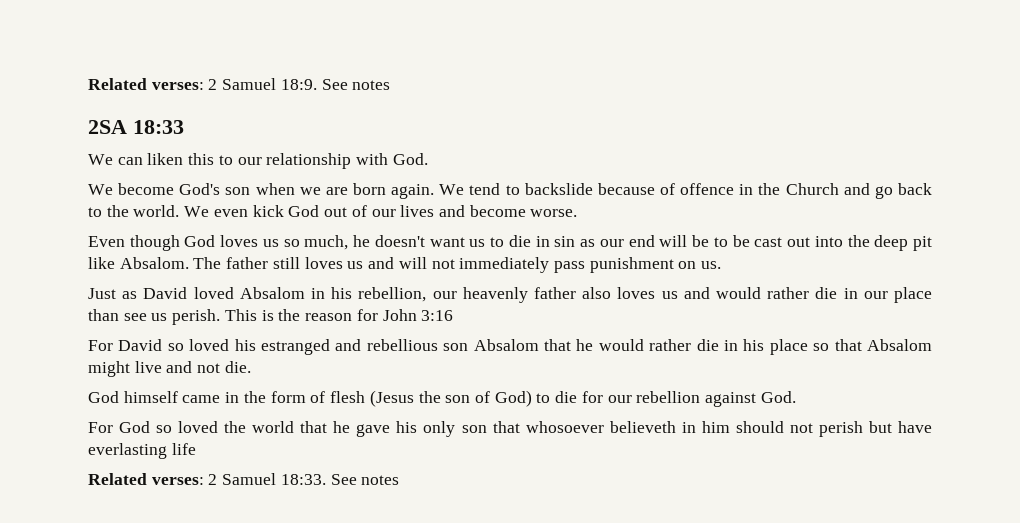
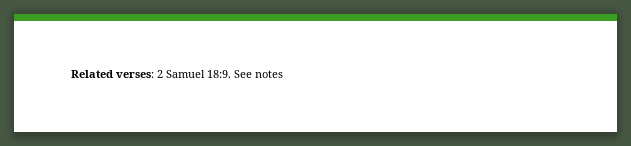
- 2SA 18:33
- We can liken this to our relationship with God.
- We become God's son when we are born again. We tend to backslide because of offence in the Church and go back to the world. We even kick God out of our lives and become worse.
- Even though God loves us so much, he doesn't want us to die in sin as our end will be to be cast out into the deep pit like Absalom. The father still loves us and will not immediately pass punishment on us.
- Just as David loved Absalom in his rebellion, our heavenly father also loves us and would rather die in our place than see us perish. This is the reason for John 3:16
- For David so loved his estranged and rebellious son Absalom that he would rather die in his place so that Absalom might live and not die.
- God himself came in the form of flesh (Jesus the son of God) to die for our rebellion against God.
- For God so loved the world that he gave his only son that whosoever believeth in him should not perish but have everlasting life
- Related verses: 2 Samuel 18:33. See notes

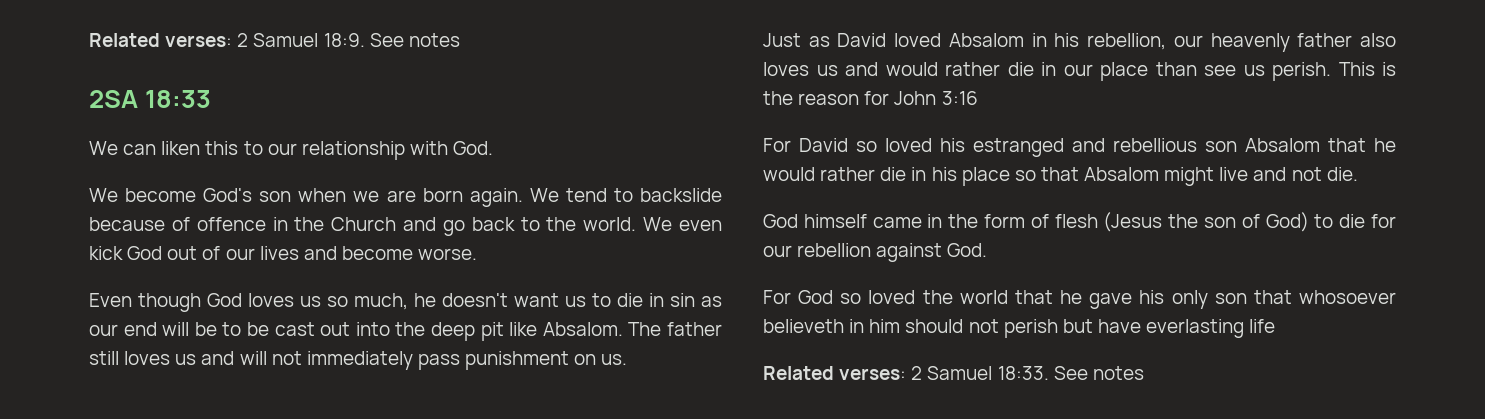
+ 2SA 18:33
+ We can liken this to our relationship with God.
+ We become God's son when we are born again. We tend to backslide because of offence in the Church and go back to the world. We even kick God out of our lives and become worse.
+ Even though God loves us so much, he doesn't want us to die in sin as our end will be to be cast out into the deep pit like Absalom. The father still loves us and will not immediately pass punishment on us.
+ Just as David loved Absalom in his rebellion, our heavenly father also loves us and would rather die in our place than see us perish. This is the reason for John 3:16
+ For David so loved his estranged and rebellious son Absalom that he would rather die in his place so that Absalom might live and not die.
+ God himself came in the form of flesh (Jesus the son of God) to die for our rebellion against God.
+ For God so loved the world that he gave his only son that whosoever believeth in him should not perish but have everlasting life
+ Related verses: 2 Samuel 18:33. See notes

